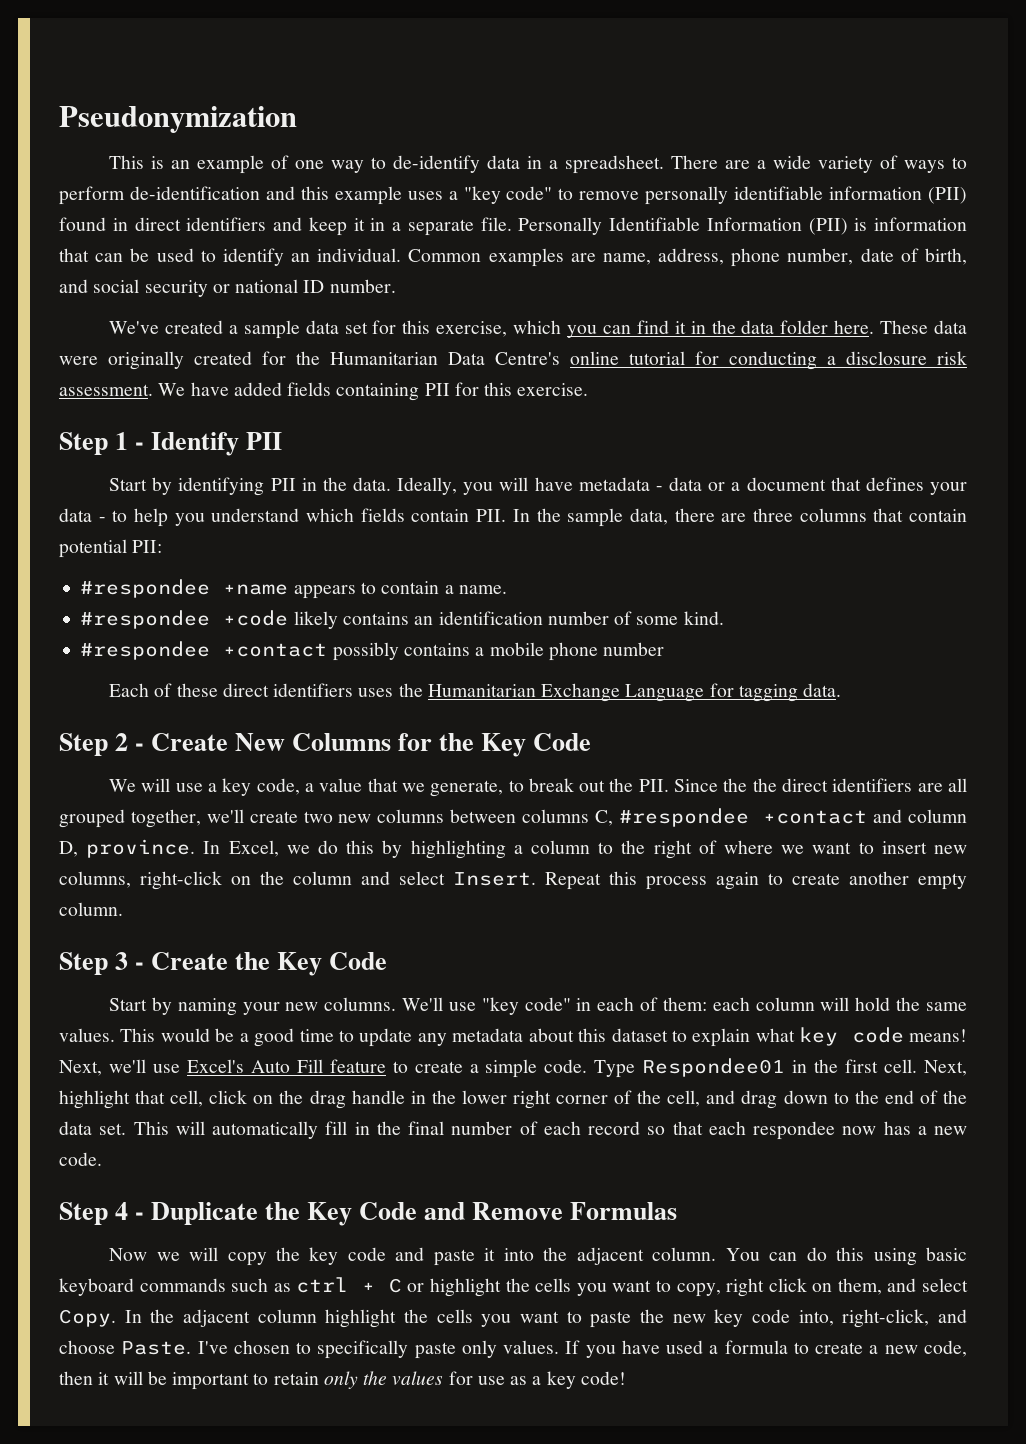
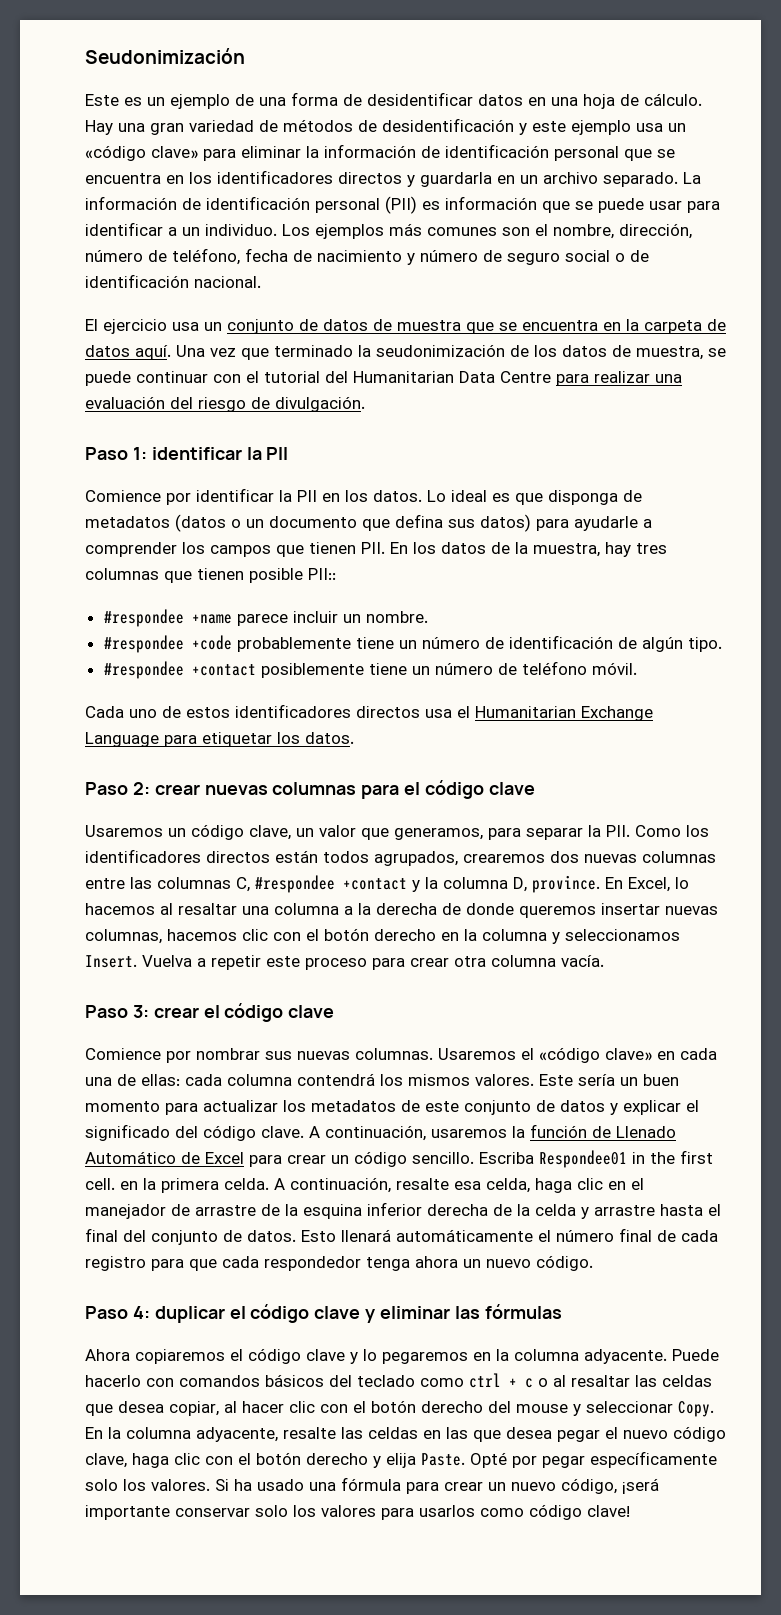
- Pseudonymization
- This is an example of one way to de-identify data in a spreadsheet. There are a wide variety of ways to perform de-identification and this example uses a "key code" to remove personally identifiable information (PII) found in direct identifiers and keep it in a separate file. Personally Identifiable Information (PII) is information that can be used to identify an individual. Common examples are name, address, phone number, date of birth, and social security or national ID number.
- We've created a sample data set for this exercise, which you can find it in the data folder here. These data were originally created for the Humanitarian Data Centre's online tutorial for conducting a disclosure risk assessment. We have added fields containing PII for this exercise.
- Step 1 - Identify PII
- Start by identifying PII in the data. Ideally, you will have metadata - data or a document that defines your data - to help you understand which fields contain PII. In the sample data, there are three columns that contain potential PII:
- #respondee +name appears to contain a name.
- #respondee +code likely contains an identification number of some kind.
- #respondee +contact possibly contains a mobile phone number
- Each of these direct identifiers uses the Humanitarian Exchange Language for tagging data.
- Step 2 - Create New Columns for the Key Code
- We will use a key code, a value that we generate, to break out the PII. Since the the direct identifiers are all grouped together, we'll create two new columns between columns C, #respondee +contact and column D, province. In Excel, we do this by highlighting a column to the right of where we want to insert new columns, right-click on the column and select Insert. Repeat this process again to create another empty column.
- Step 3 - Create the Key Code
- Start by naming your new columns. We'll use "key code" in each of them: each column will hold the same values. This would be a good time to update any metadata about this dataset to explain what key code means! Next, we'll use Excel's Auto Fill feature to create a simple code. Type Respondee01 in the first cell. Next, highlight that cell, click on the drag handle in the lower right corner of the cell, and drag down to the end of the data set. This will automatically fill in the final number of each record so that each respondee now has a new code.
- Step 4 - Duplicate the Key Code and Remove Formulas
- Now we will copy the key code and paste it into the adjacent column. You can do this using basic keyboard commands such as ctrl + C or highlight the cells you want to copy, right click on them, and select Copy. In the adjacent column highlight the cells you want to paste the new key code into, right-click, and choose Paste. I've chosen to specifically paste only values. If you have used a formula to create a new code, then it will be important to retain only the values for use as a key code!
+ Seudonimización
+ Este es un ejemplo de una forma de desidentificar datos en una hoja de cálculo. Hay una gran variedad de métodos de desidentificación y este ejemplo usa un «código clave» para eliminar la información de identificación personal que se encuentra en los identificadores directos y guardarla en un archivo separado. La información de identificación personal (PII) es información que se puede usar para identificar a un individuo. Los ejemplos más comunes son el nombre, dirección, número de teléfono, fecha de nacimiento y número de seguro social o de identificación nacional.
+ El ejercicio usa un conjunto de datos de muestra que se encuentra en la carpeta de datos aquí. Una vez que terminado la seudonimización de los datos de muestra, se puede continuar con el tutorial del Humanitarian Data Centre para realizar una evaluación del riesgo de divulgación.
+ Paso 1: identificar la PII
+ Comience por identificar la PII en los datos. Lo ideal es que disponga de metadatos (datos o un documento que defina sus datos) para ayudarle a comprender los campos que tienen PII. En los datos de la muestra, hay tres columnas que tienen posible PII::
+ #respondee +name parece incluir un nombre.
+ #respondee +code probablemente tiene un número de identificación de algún tipo.
+ #respondee +contact posiblemente tiene un número de teléfono móvil.
+ Cada uno de estos identificadores directos usa el Humanitarian Exchange Language para etiquetar los datos.
+ Paso 2: crear nuevas columnas para el código clave
+ Usaremos un código clave, un valor que generamos, para separar la PII. Como los identificadores directos están todos agrupados, crearemos dos nuevas columnas entre las columnas C, #respondee +contact y la columna D, province. En Excel, lo hacemos al resaltar una columna a la derecha de donde queremos insertar nuevas columnas, hacemos clic con el botón derecho en la columna y seleccionamos Insert. Vuelva a repetir este proceso para crear otra columna vacía.
+ Paso 3: crear el código clave
+ Comience por nombrar sus nuevas columnas. Usaremos el «código clave» en cada una de ellas: cada columna contendrá los mismos valores. Este sería un buen momento para actualizar los metadatos de este conjunto de datos y explicar el significado del código clave. A continuación, usaremos la función de Llenado Automático de Excel para crear un código sencillo. Escriba Respondee01 in the first cell. en la primera celda. A continuación, resalte esa celda, haga clic en el manejador de arrastre de la esquina inferior derecha de la celda y arrastre hasta el final del conjunto de datos. Esto llenará automáticamente el número final de cada registro para que cada respondedor tenga ahora un nuevo código.
+ Paso 4: duplicar el código clave y eliminar las fórmulas
+ Ahora copiaremos el código clave y lo pegaremos en la columna adyacente. Puede hacerlo con comandos básicos del teclado como ctrl + c o al resaltar las celdas que desea copiar, al hacer clic con el botón derecho del mouse y seleccionar Copy. En la columna adyacente, resalte las celdas en las que desea pegar el nuevo código clave, haga clic con el botón derecho y elija Paste. Opté por pegar específicamente solo los valores. Si ha usado una fórmula para crear un nuevo código, ¡será importante conservar solo los valores para usarlos como código clave!

